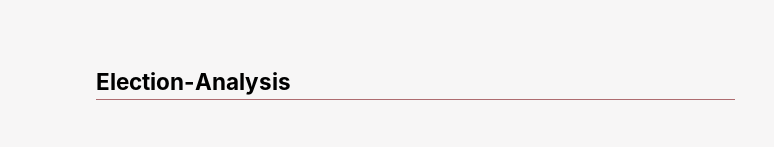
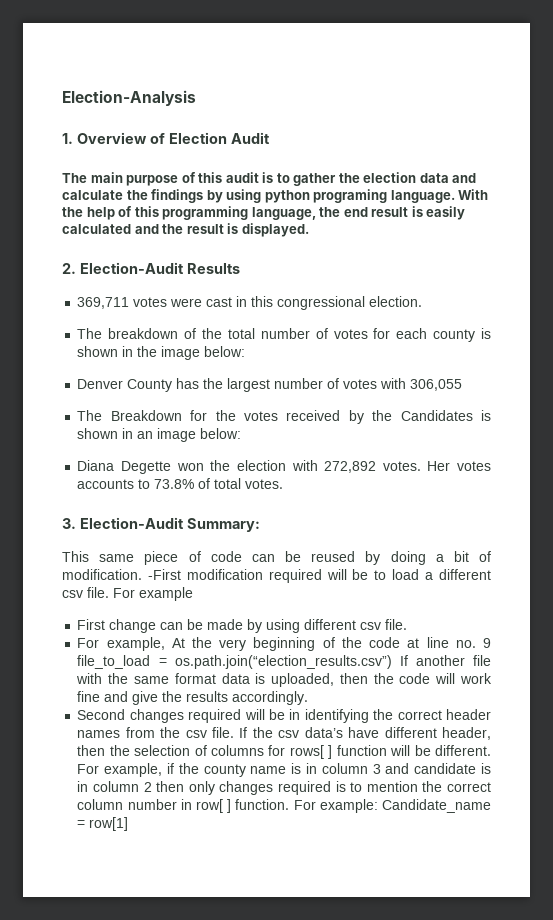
+ 1. Overview of Election Audit
+ The main purpose of this audit is to gather the election data and calculate the findings by using python programing language. With the help of this programming language, the end result is easily calculated and the result is displayed.
+ 2. Election-Audit Results
+ 369,711 votes were cast in this congressional election.
+ The breakdown of the total number of votes for each county is shown in the image below:
+ Denver County has the largest number of votes with 306,055
+ The Breakdown for the votes received by the Candidates is shown in an image below:
+ Diana Degette won the election with 272,892 votes. Her votes accounts to 73.8% of total votes.
+ 3. Election-Audit Summary:
+ This same piece of code can be reused by doing a bit of modification. -First modification required will be to load a different csv file. For example
+ First change can be made by using different csv file.
+ For example, At the very beginning of the code at line no. 9 file_to_load = os.path.join(“election_results.csv”) If another file with the same format data is uploaded, then the code will work fine and give the results accordingly.
+ Second changes required will be in identifying the correct header names from the csv file. If the csv data’s have different header, then the selection of columns for rows[ ] function will be different. For example, if the county name is in column 3 and candidate is in column 2 then only changes required is to mention the correct column number in row[ ] function. For example: Candidate_name = row[1]

